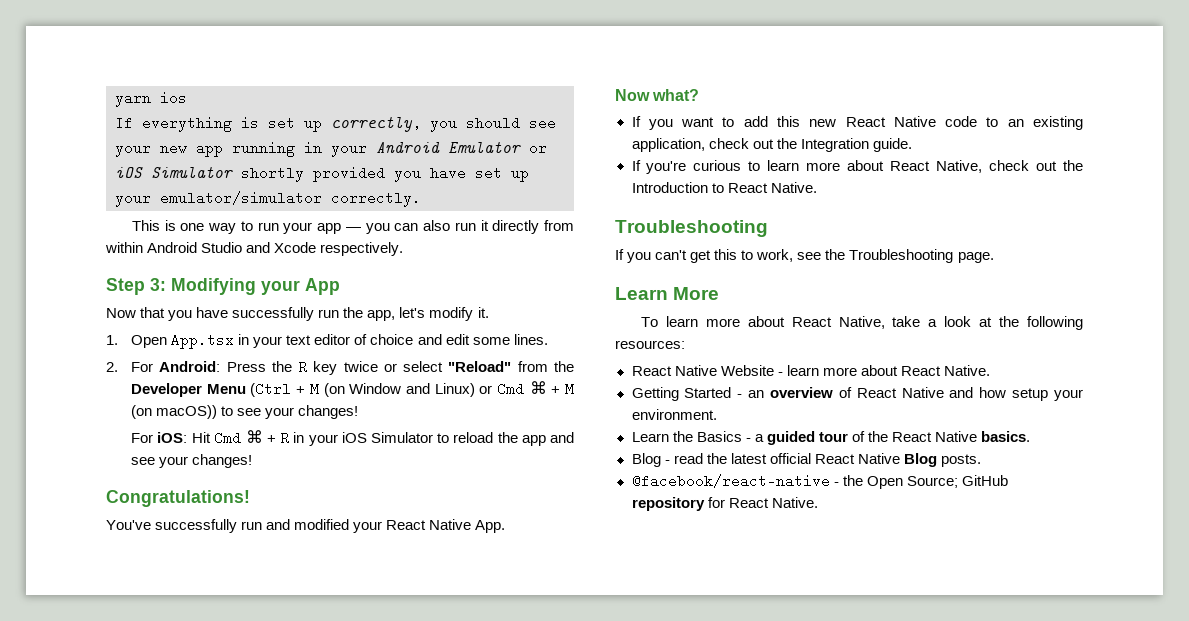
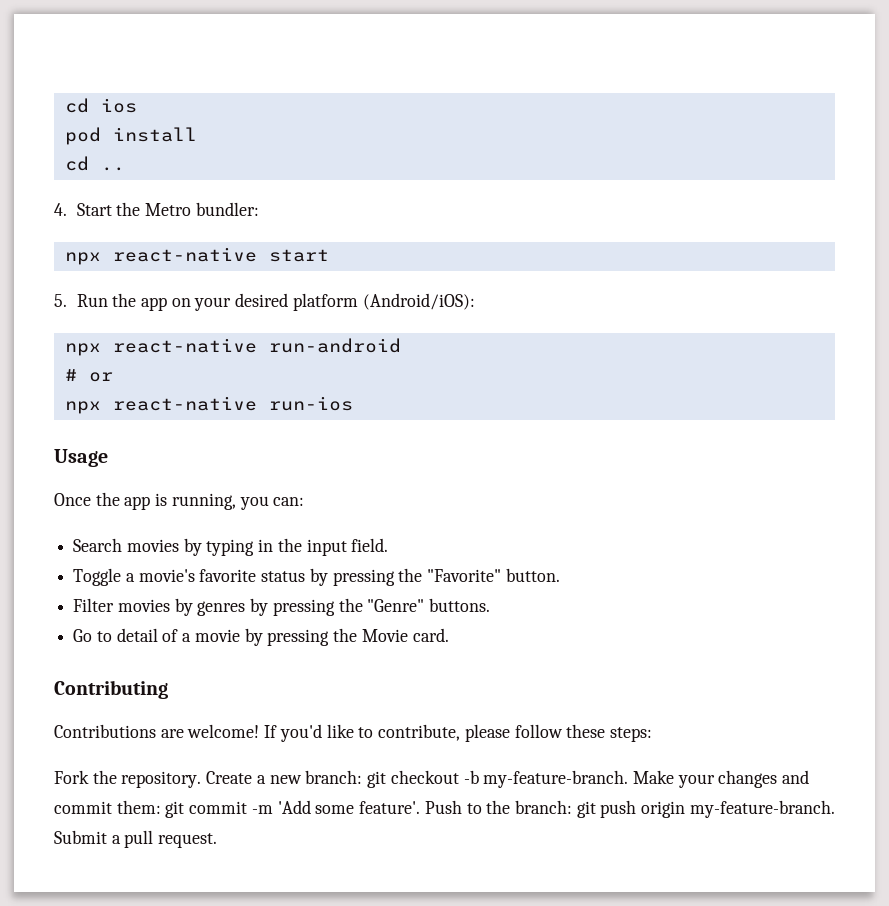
- yarn ios
+ cd ios
- If everything is set up correctly, you should see your new app running in your Android Emulator or iOS Simulator shortly provided you have set up your emulator/simulator correctly.
- This is one way to run your app — you can also run it directly from within Android Studio and Xcode respectively.
- Step 3: Modifying your App
- Now that you have successfully run the app, let's modify it.
- 1. Open App.tsx in your text editor of choice and edit some lines.
- 2. For Android: Press the R key twice or select "Reload" from the Developer Menu (Ctrl + M (on Window and Linux) or Cmd ⌘ + M (on macOS)) to see your changes!
- For iOS: Hit Cmd ⌘ + R in your iOS Simulator to reload the app and see your changes!
- Congratulations!
- You've successfully run and modified your React Native App.
- Now what?
- If you want to add this new React Native code to an existing application, check out the Integration guide.
- If you're curious to learn more about React Native, check out the Introduction to React Native.
- Troubleshooting
- If you can't get this to work, see the Troubleshooting page.
- Learn More
- To learn more about React Native, take a look at the following resources:
- React Native Website - learn more about React Native.
- Getting Started - an overview of React Native and how setup your environment.
- Learn the Basics - a guided tour of the React Native basics.
- Blog - read the latest official React Native Blog posts.
- @facebook/react-native - the Open Source; GitHub repository for React Native.
+ pod install
+ cd ..
+ 4. Start the Metro bundler:
+ npx react-native start
+ 5. Run the app on your desired platform (Android/iOS):
+ npx react-native run-android
+ # or
+ npx react-native run-ios
+ Usage
+ Once the app is running, you can:
+ Search movies by typing in the input field.
+ Toggle a movie's favorite status by pressing the "Favorite" button.
+ Filter movies by genres by pressing the "Genre" buttons.
+ Go to detail of a movie by pressing the Movie card.
+ Contributing
+ Contributions are welcome! If you'd like to contribute, please follow these steps:
+ Fork the repository. Create a new branch: git checkout -b my-feature-branch. Make your changes and commit them: git commit -m 'Add some feature'. Push to the branch: git push origin my-feature-branch. Submit a pull request.

